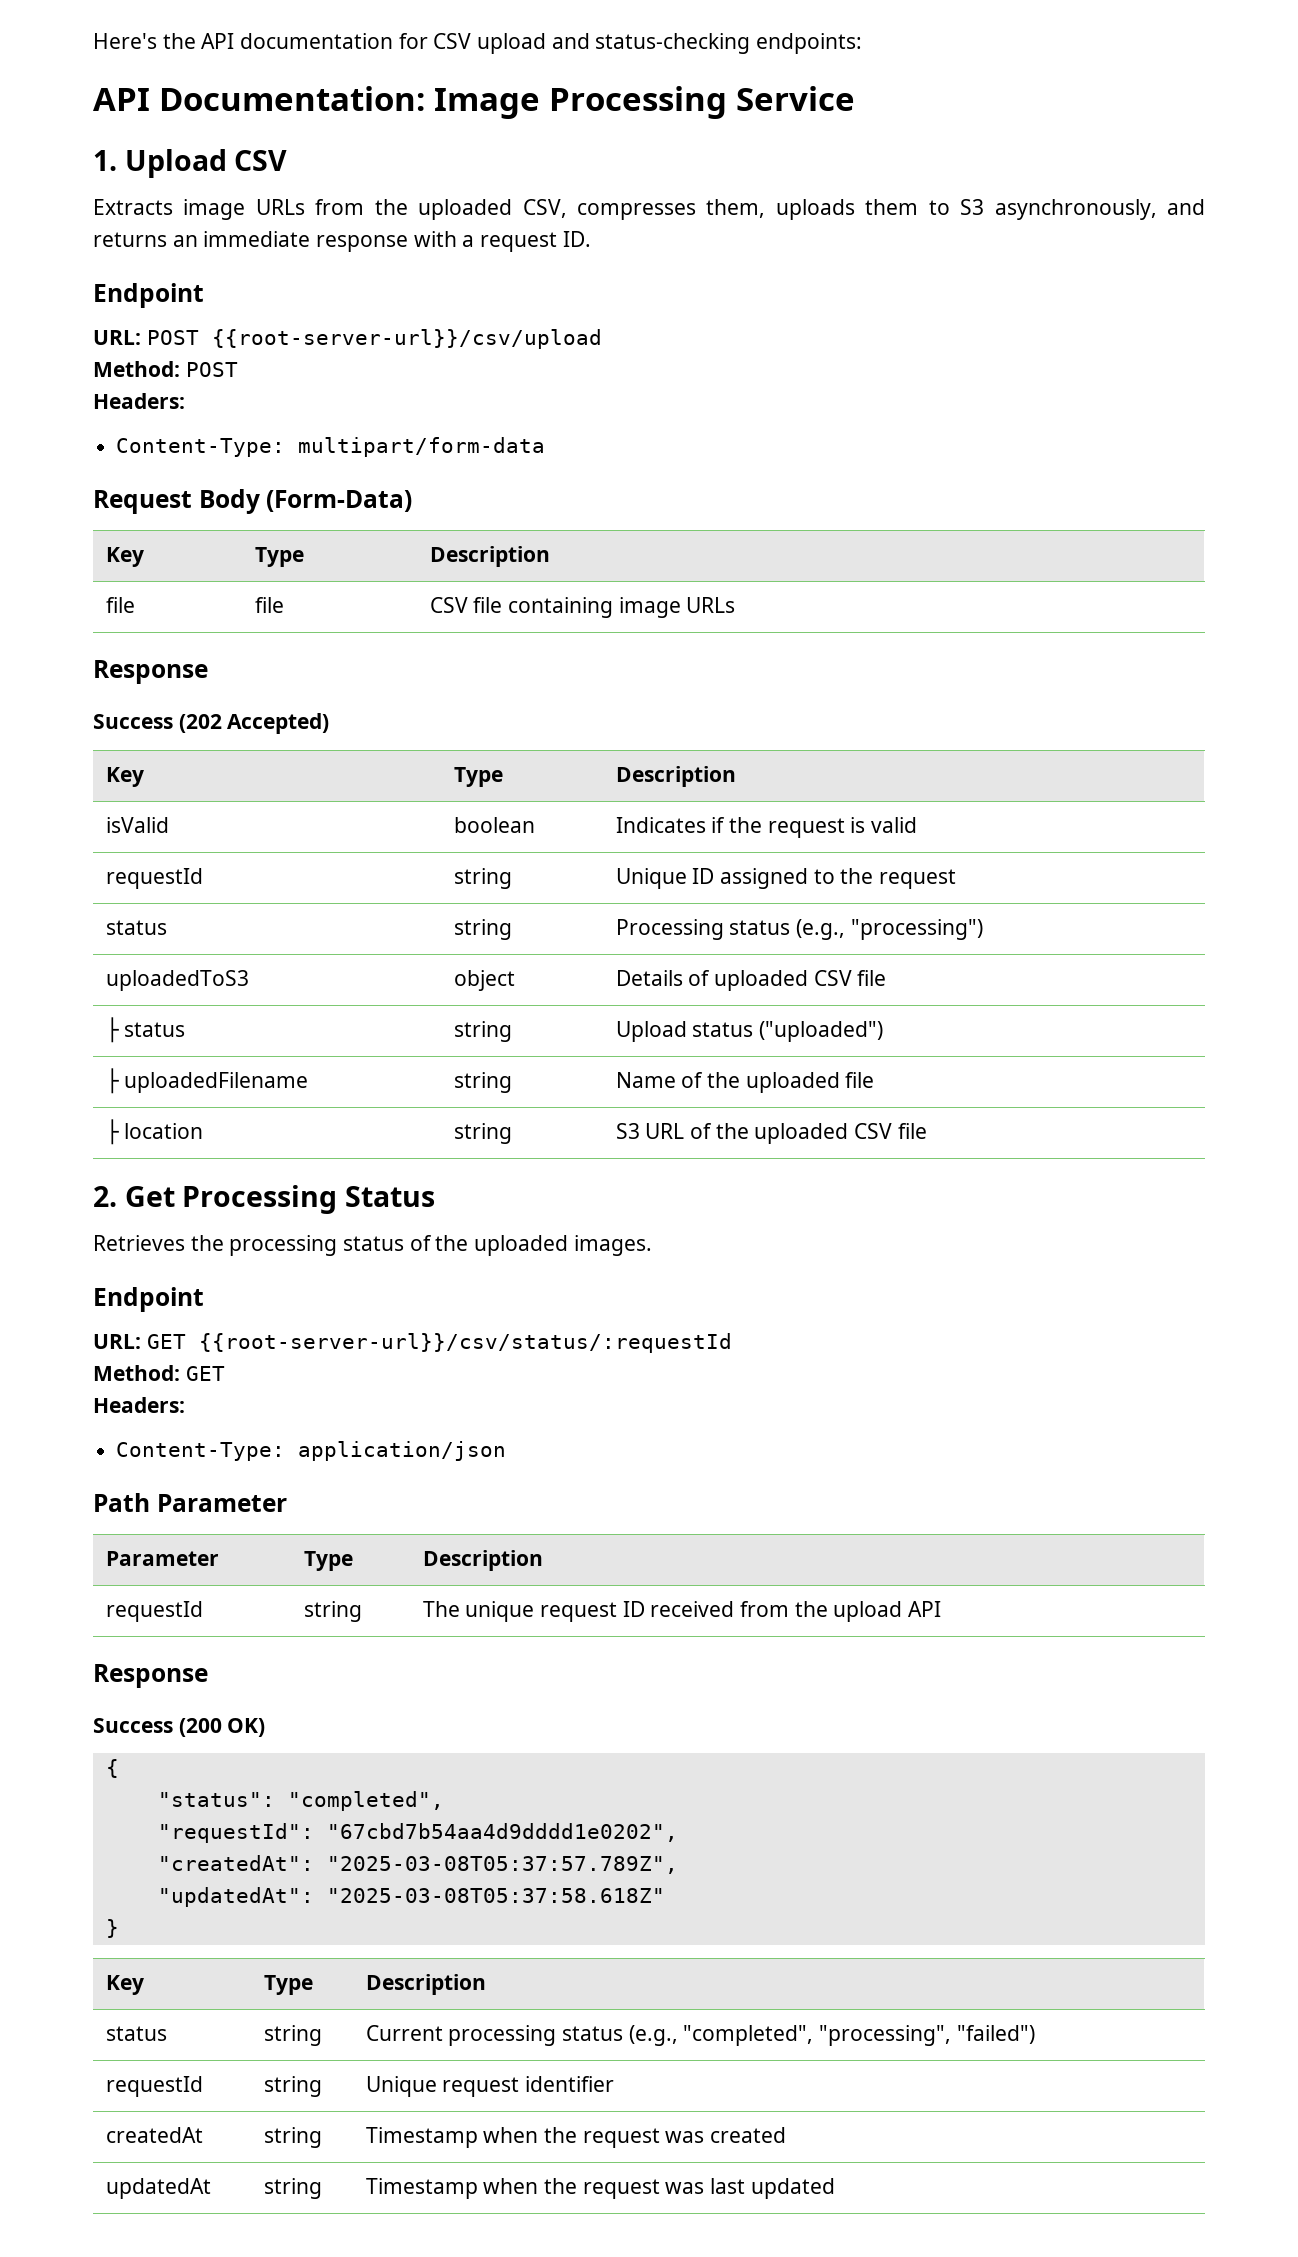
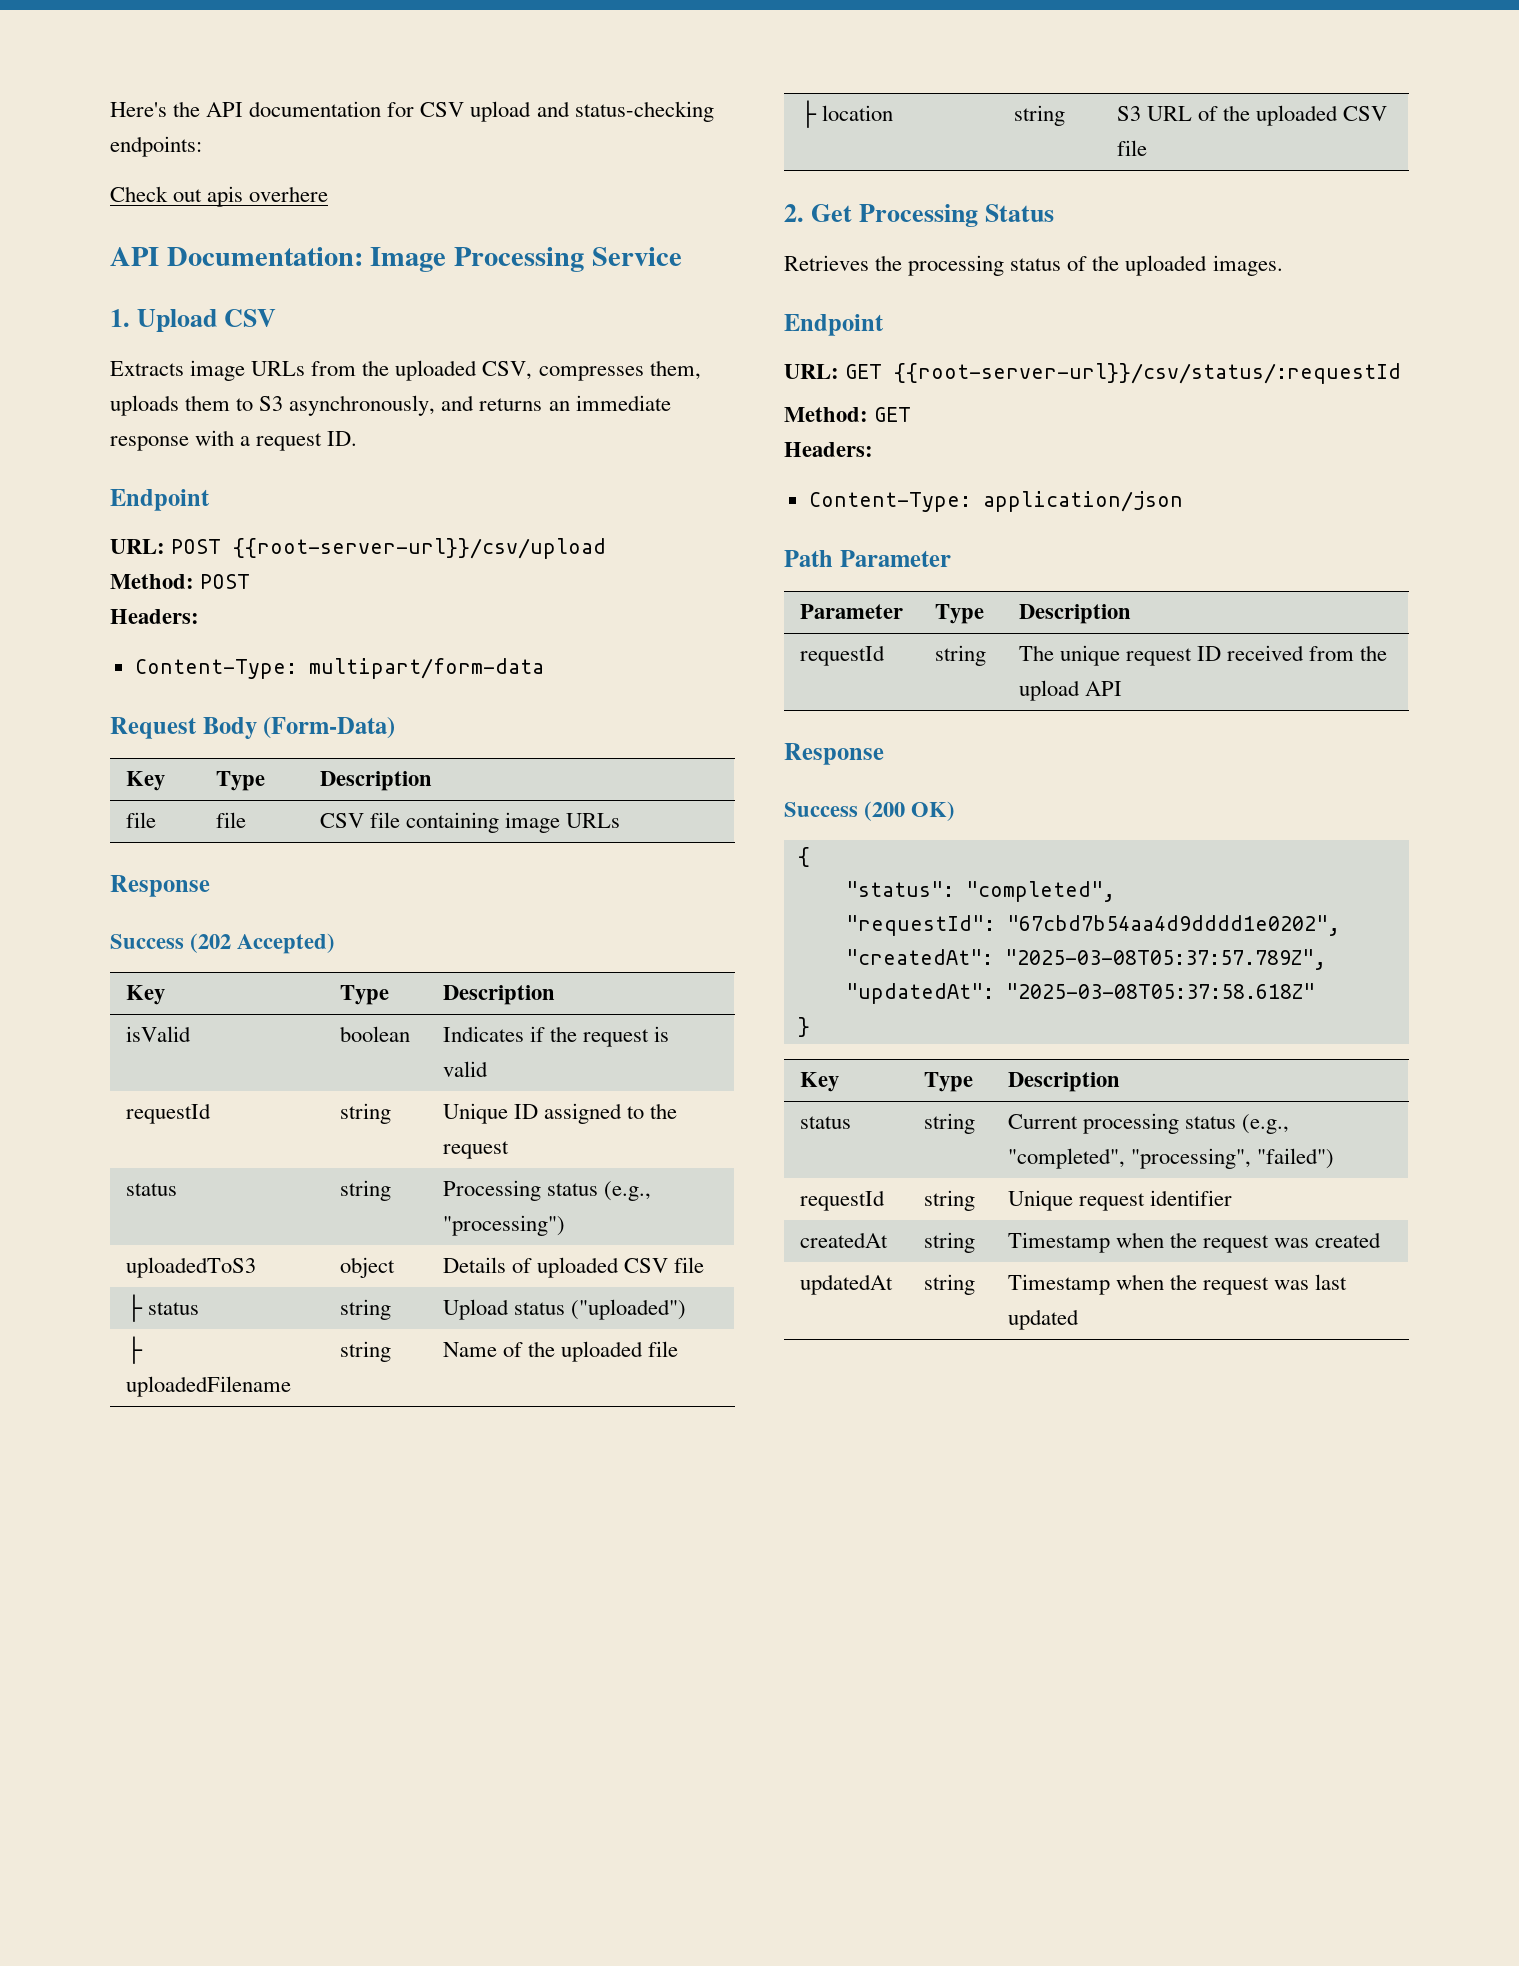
+ Check out apis overhere

